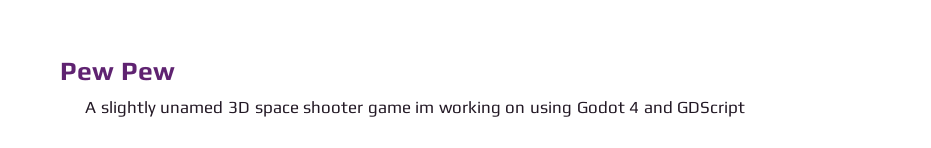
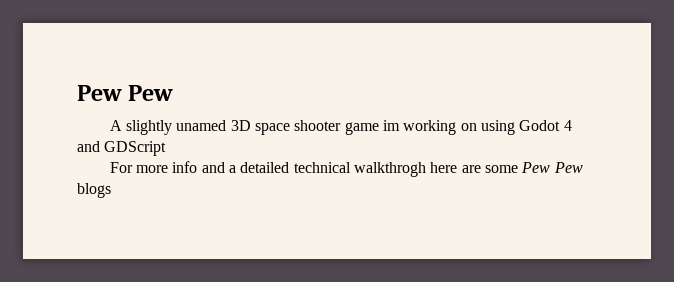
+ For more info and a detailed technical walkthrogh here are some Pew Pew blogs

